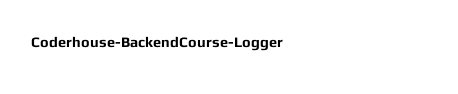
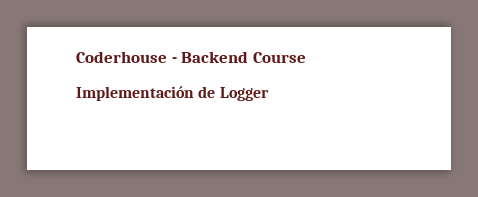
- Coderhouse-BackendCourse-Logger
+ Coderhouse - Backend Course
+ Implementación de Logger

